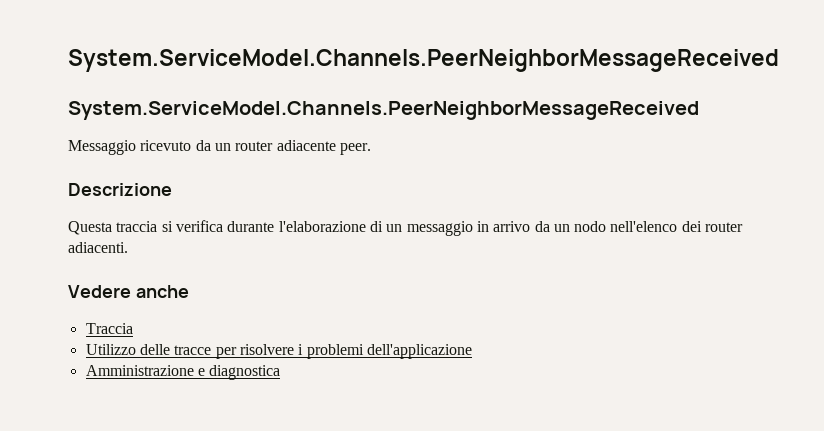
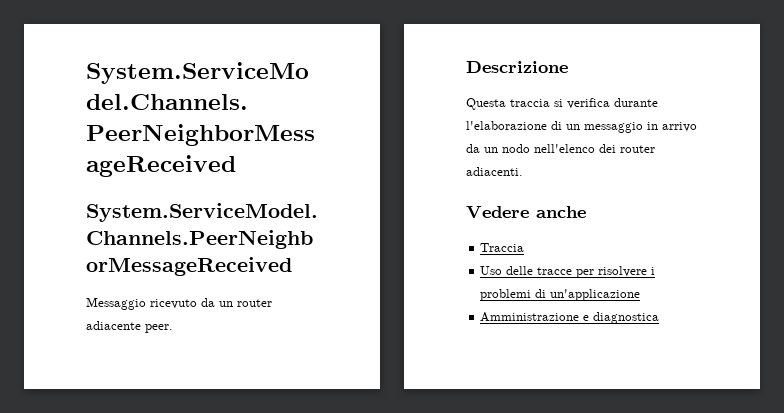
- Utilizzo delle tracce per risolvere i problemi dell'applicazione
+ Uso delle tracce per risolvere i problemi di un'applicazione

